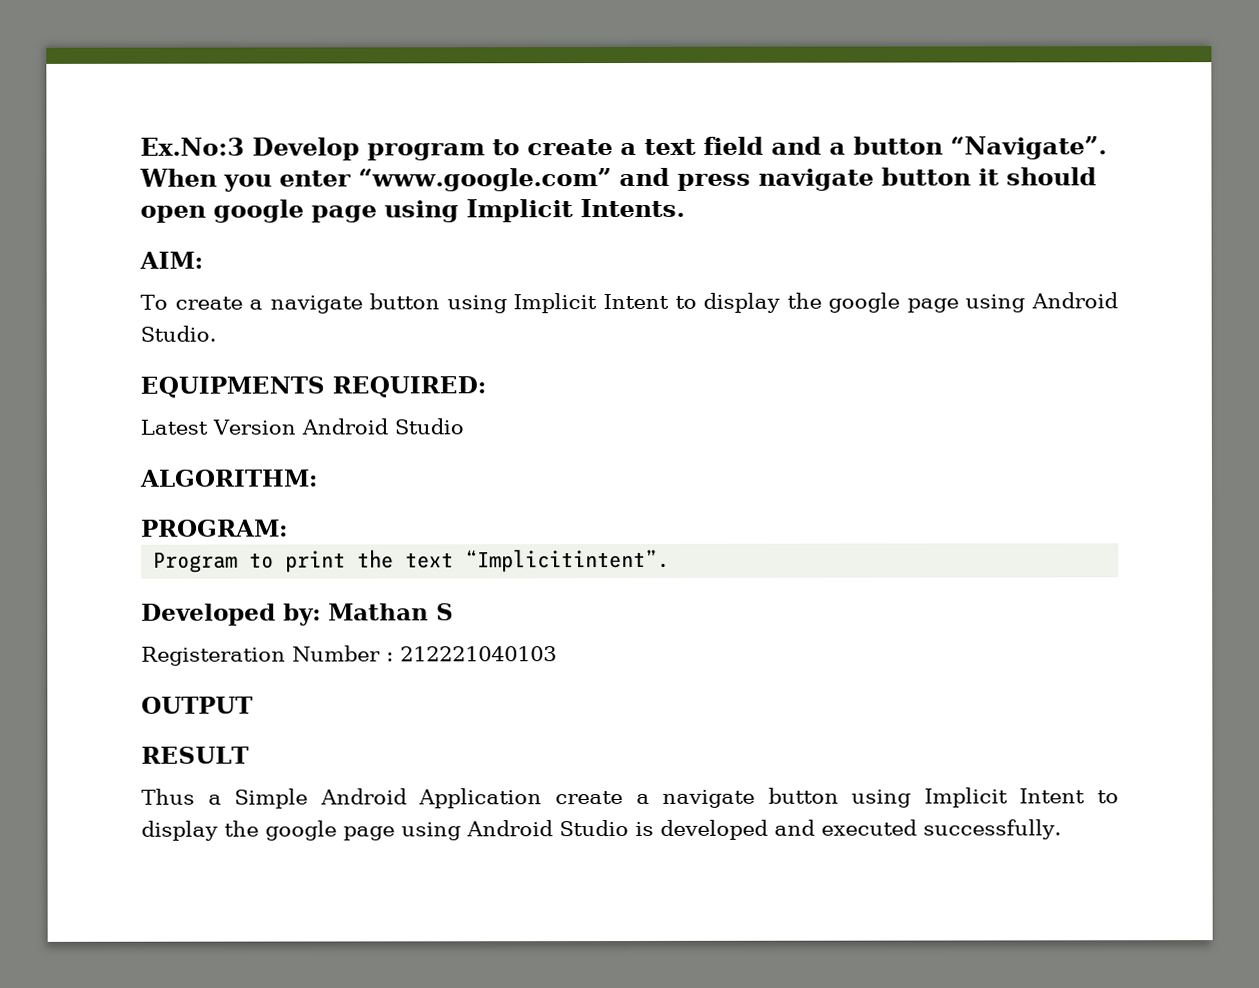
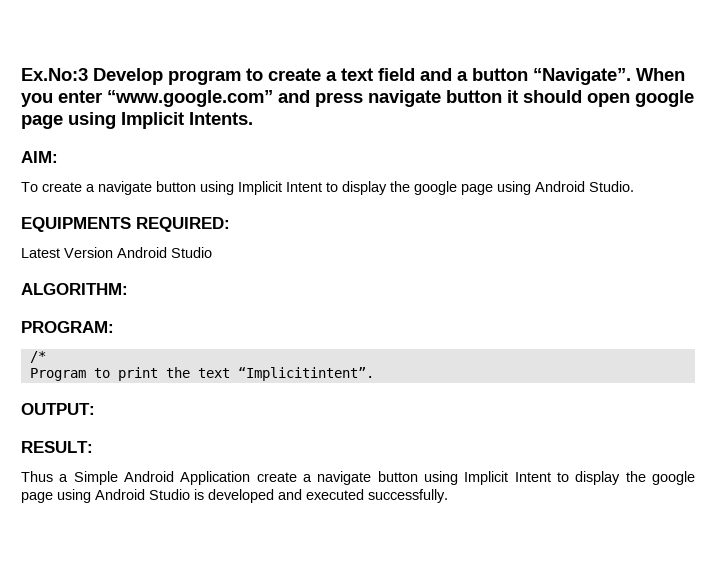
+ /*
- Developed by: Mathan S
- Registeration Number : 212221040103
- OUTPUT
- RESULT
+ OUTPUT:
+ RESULT:

